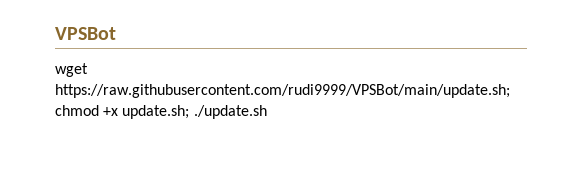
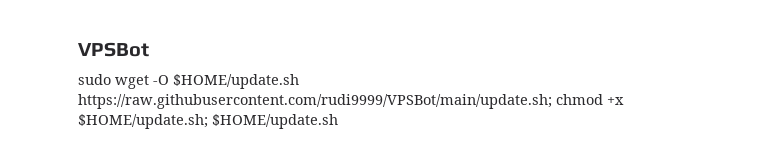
- wget https://raw.githubusercontent.com/rudi9999/VPSBot/main/update.sh; chmod +x update.sh; ./update.sh
+ sudo wget -O $HOME/update.sh https://raw.githubusercontent.com/rudi9999/VPSBot/main/update.sh; chmod +x $HOME/update.sh; $HOME/update.sh

